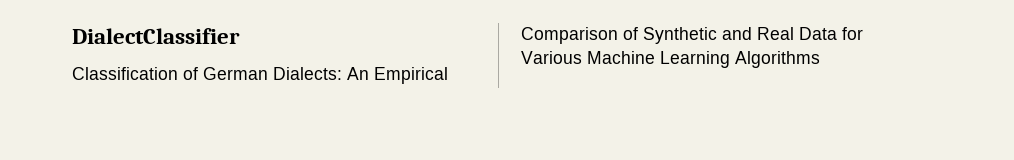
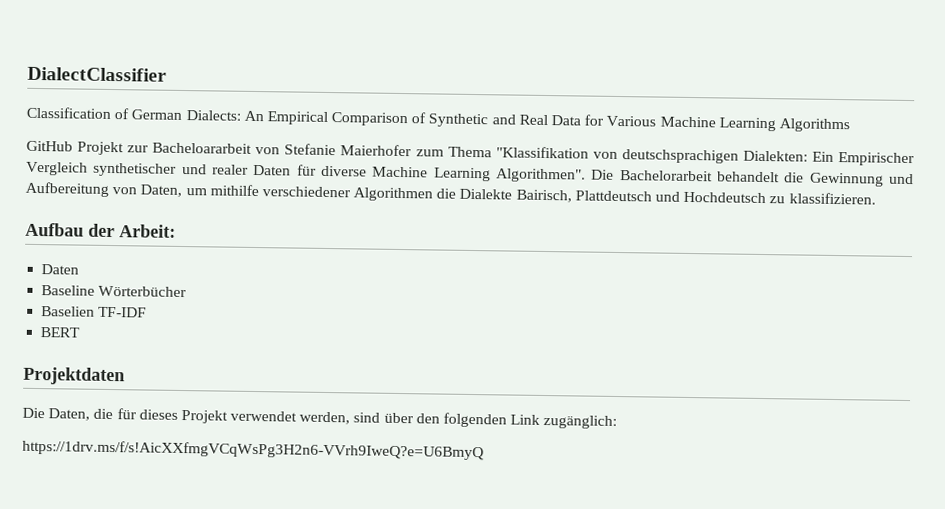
+ GitHub Projekt zur Bacheloararbeit von Stefanie Maierhofer zum Thema "Klassifikation von deutschsprachigen Dialekten: Ein Empirischer Vergleich synthetischer und realer Daten für diverse Machine Learning Algorithmen". Die Bachelorarbeit behandelt die Gewinnung und Aufbereitung von Daten, um mithilfe verschiedener Algorithmen die Dialekte Bairisch, Plattdeutsch und Hochdeutsch zu klassifizieren.
+ Aufbau der Arbeit:
+ Daten
+ Baseline Wörterbücher
+ Baselien TF-IDF
+ BERT
+ Projektdaten
+ Die Daten, die für dieses Projekt verwendet werden, sind über den folgenden Link zugänglich:
+ https://1drv.ms/f/s!AicXXfmgVCqWsPg3H2n6-VVrh9IweQ?e=U6BmyQ

